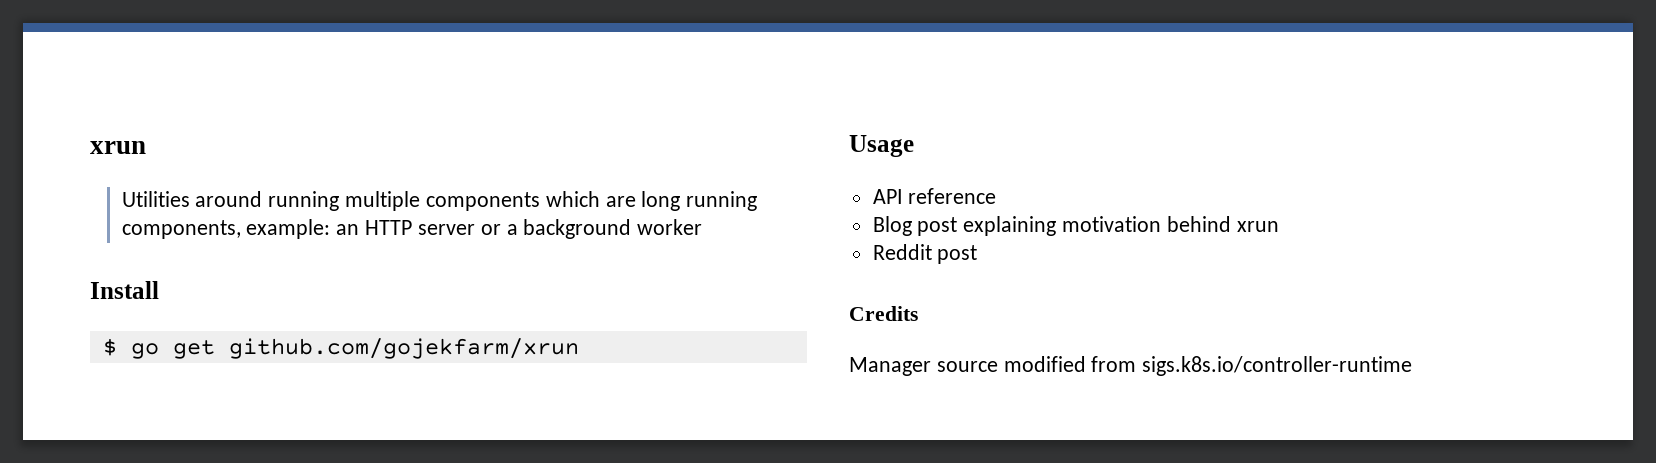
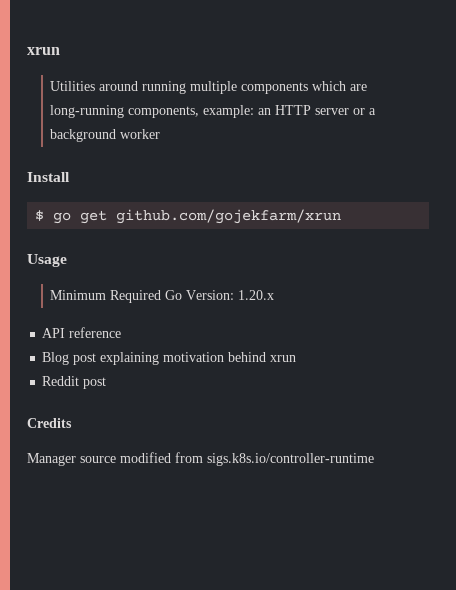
- Utilities around running multiple components which are long running components, example: an HTTP server or a background worker
+ Utilities around running multiple components which are long-running components, example: an HTTP server or a background worker
+ Minimum Required Go Version: 1.20.x

